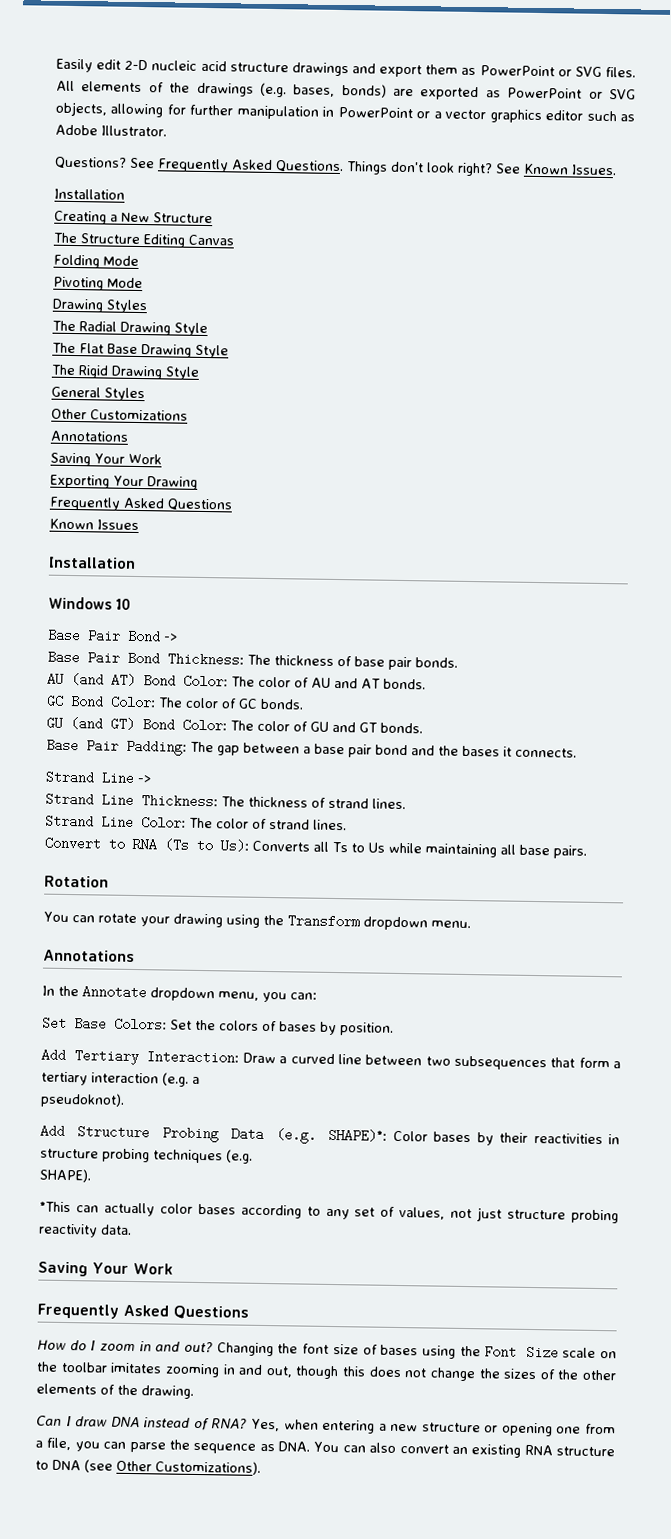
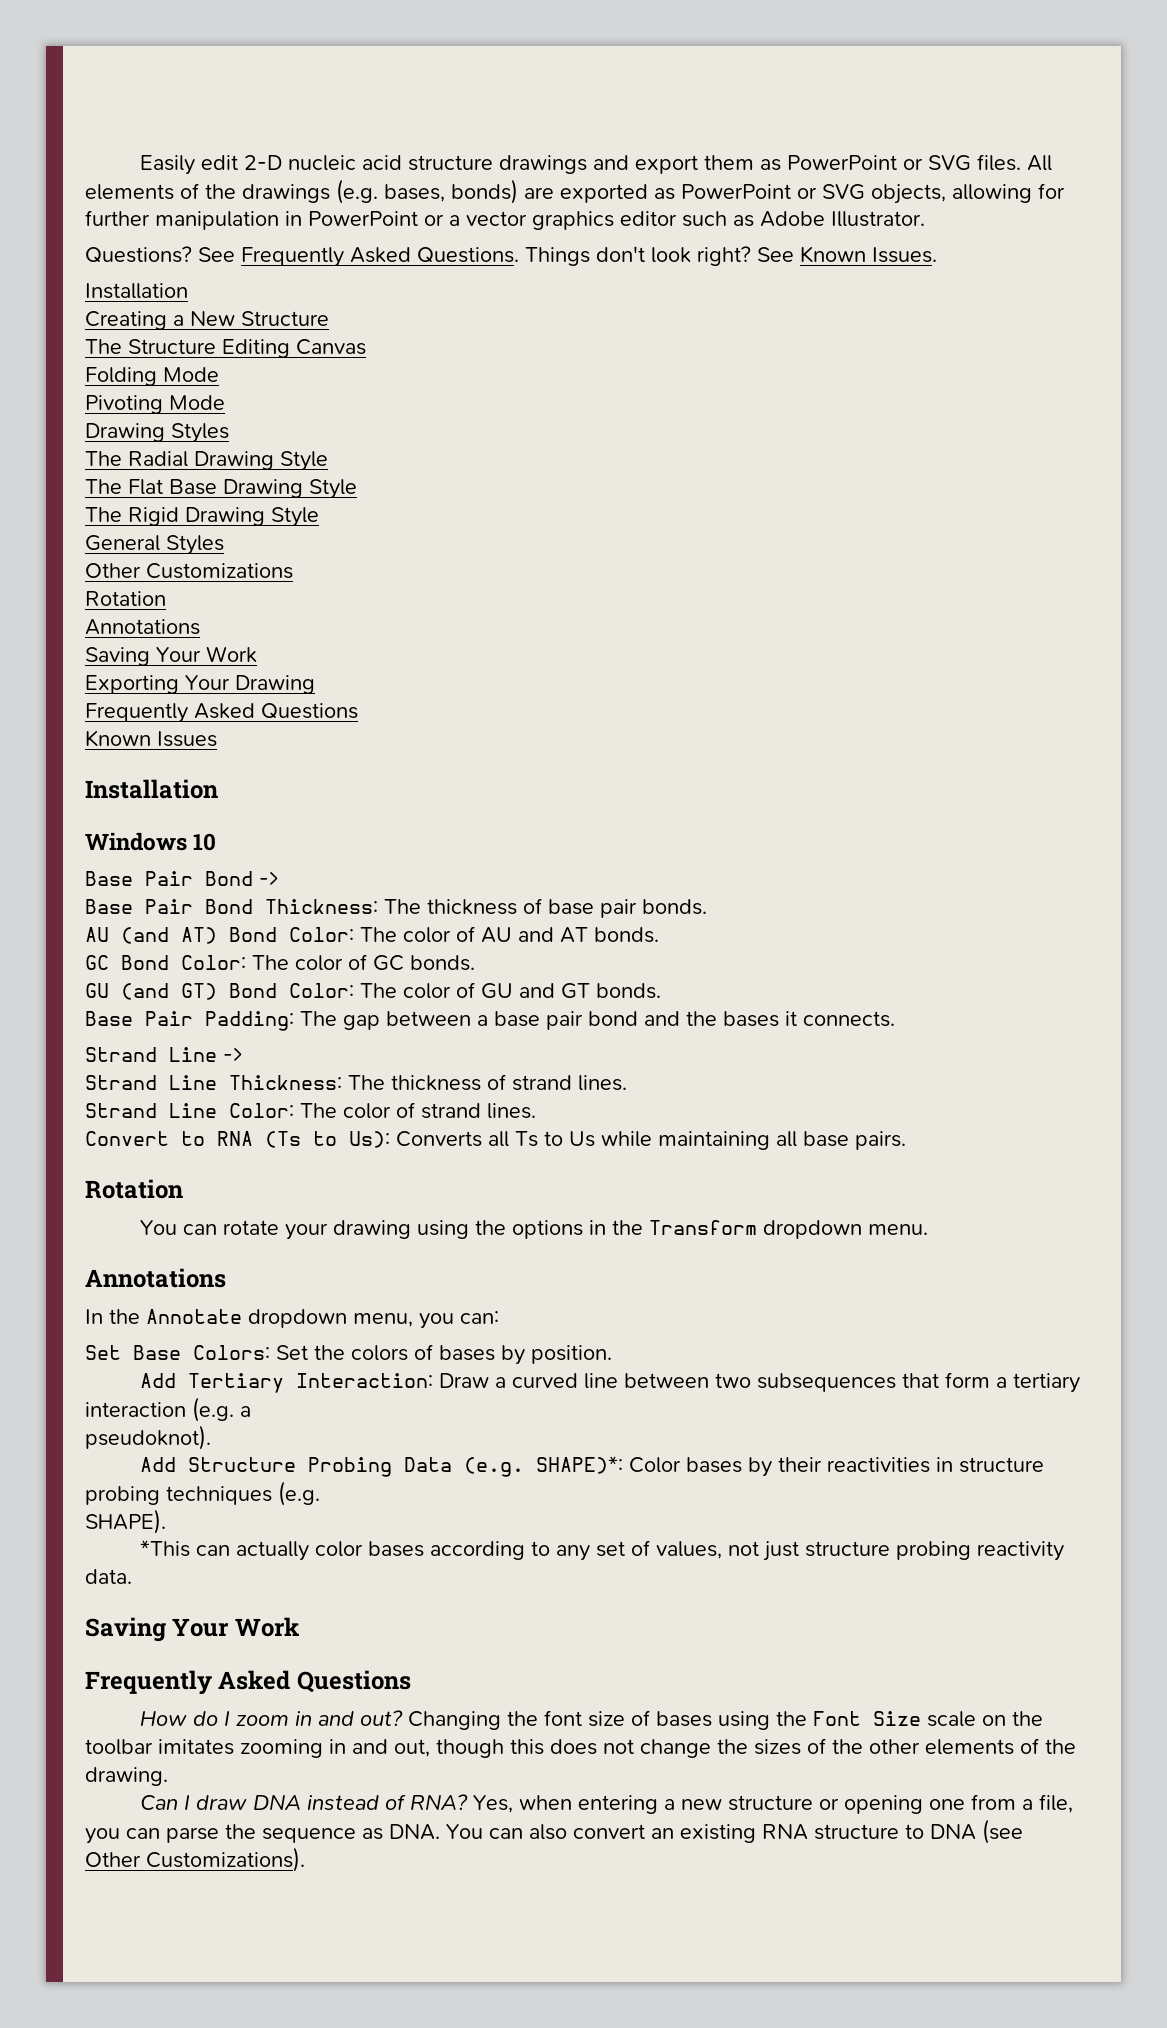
  Other Customizations
+ Rotation
- You can rotate your drawing using the Transform dropdown menu.
+ You can rotate your drawing using the options in the Transform dropdown menu.

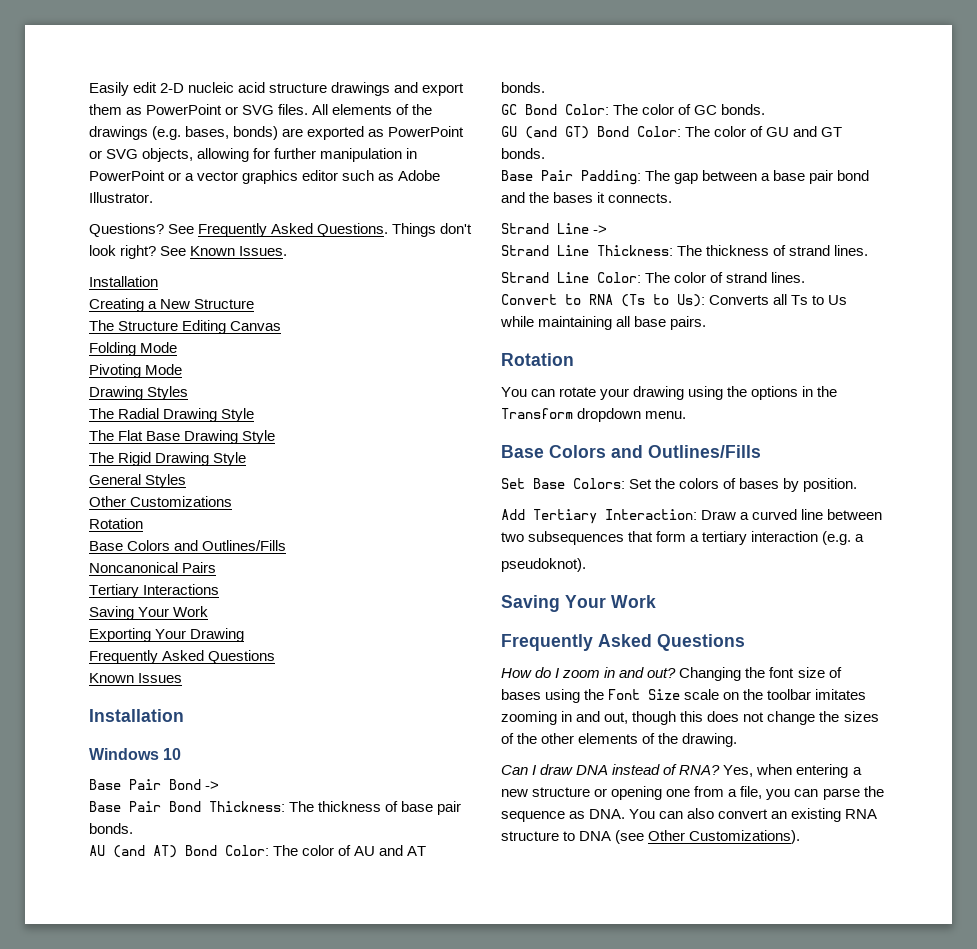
  Other Customizations
  Rotation
- Annotations
+ Base Colors and Outlines/Fills
+ Noncanonical Pairs
+ Tertiary Interactions
  You can rotate your drawing using the options in the Transform dropdown menu.
- Annotations
- In the Annotate dropdown menu, you can:
+ Base Colors and Outlines/Fills
- Add Structure Probing Data (e.g. SHAPE)*: Color bases by their reactivities in structure probing techniques (e.g.
- SHAPE).
- *This can actually color bases according to any set of values, not just structure probing reactivity data.

